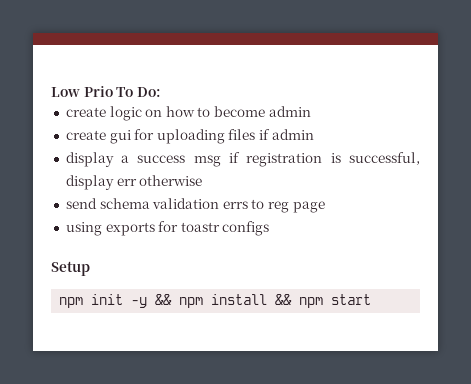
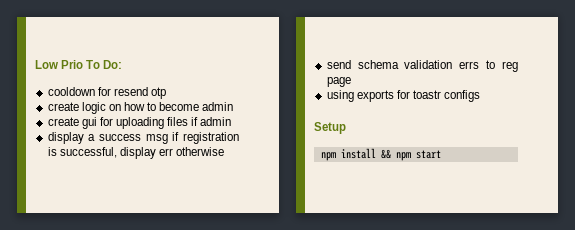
+ cooldown for resend otp
- npm init -y && npm install && npm start
+ npm install && npm start

